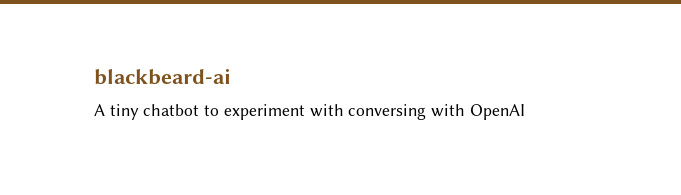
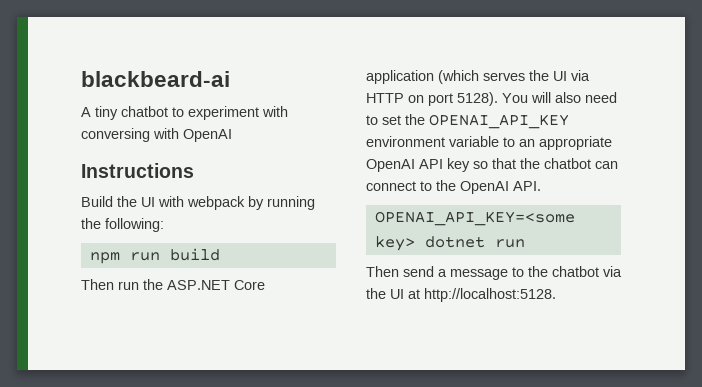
+ Instructions
+ Build the UI with webpack by running the following:
+ npm run build
+ Then run the ASP.NET Core application (which serves the UI via HTTP on port 5128). You will also need to set the OPENAI_API_KEY environment variable to an appropriate OpenAI API key so that the chatbot can connect to the OpenAI API.
+ OPENAI_API_KEY=<some key> dotnet run
+ Then send a message to the chatbot via the UI at http://localhost:5128.

